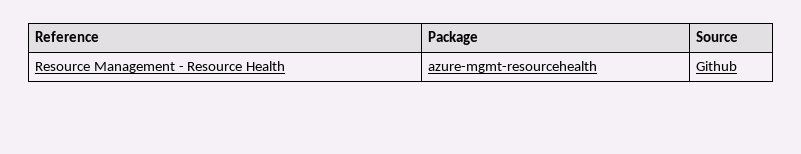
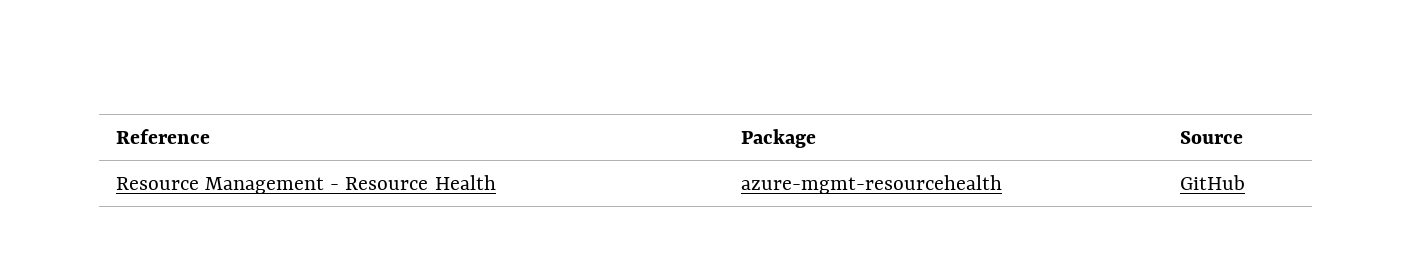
- Resource Management - Resource Health | azure-mgmt-resourcehealth | Github
+ Resource Management - Resource Health | azure-mgmt-resourcehealth | GitHub

